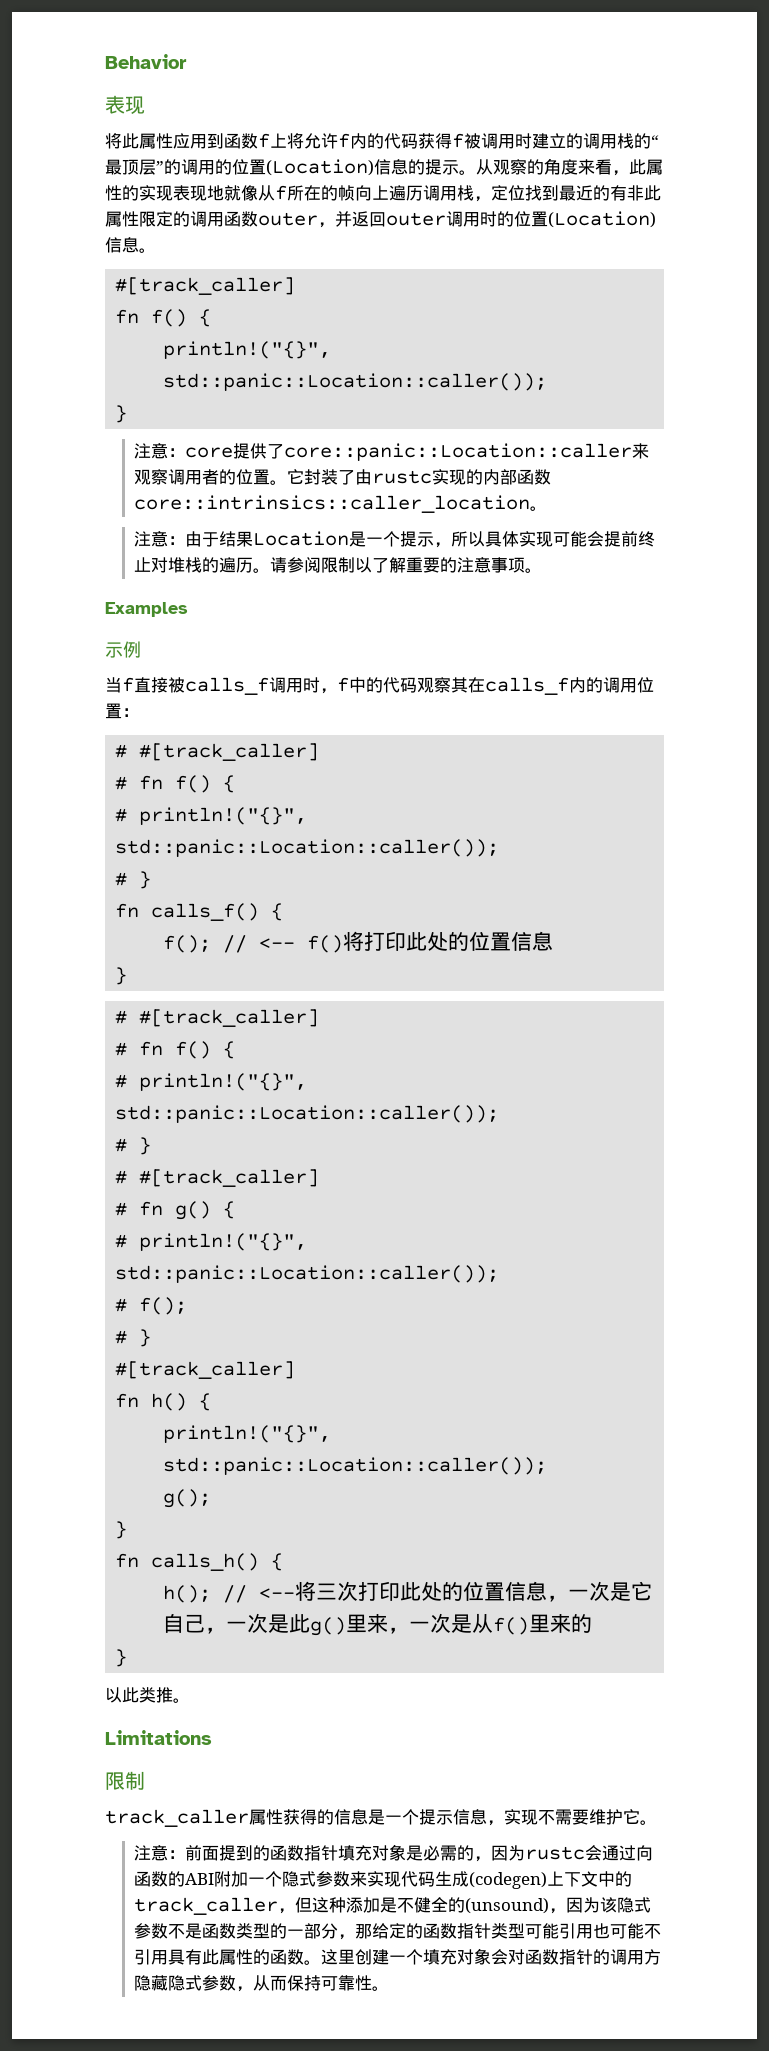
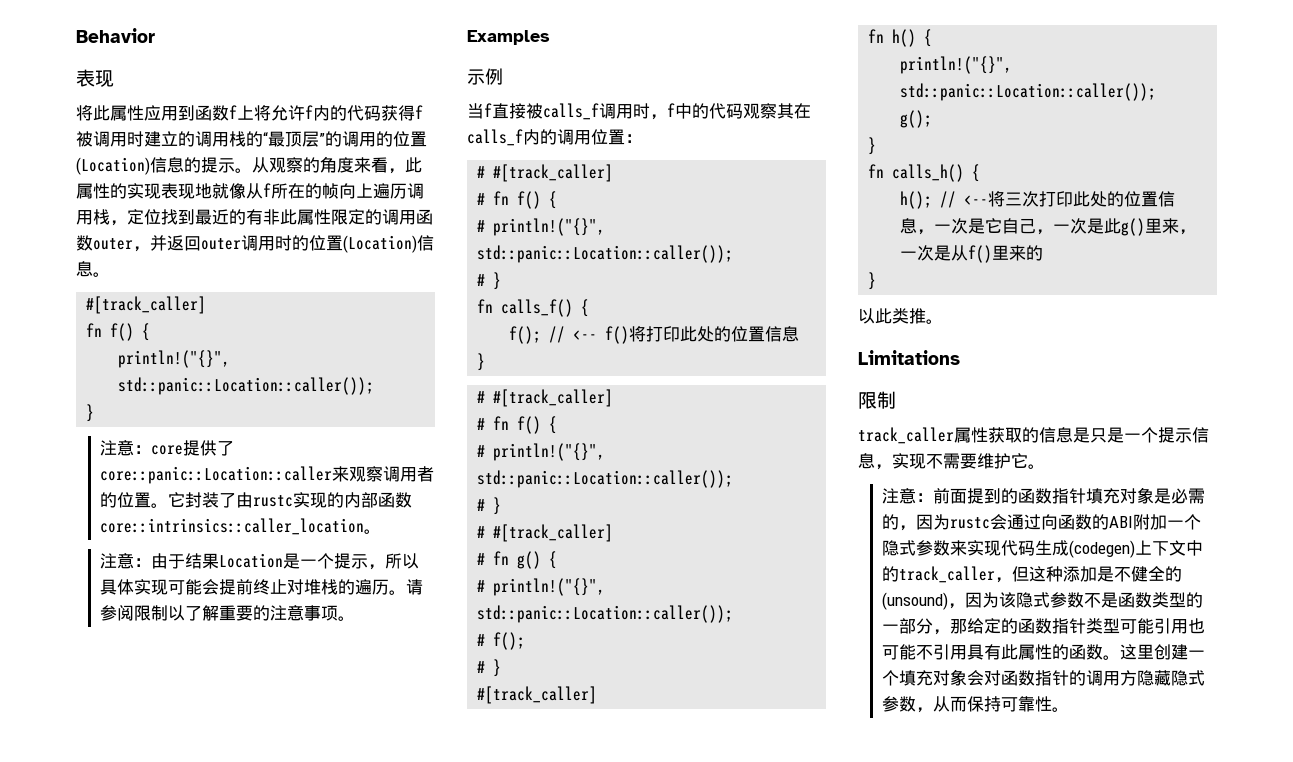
- track_caller属性获得的信息是一个提示信息，实现不需要维护它。
+ track_caller属性获取的信息是只是一个提示信息，实现不需要维护它。

